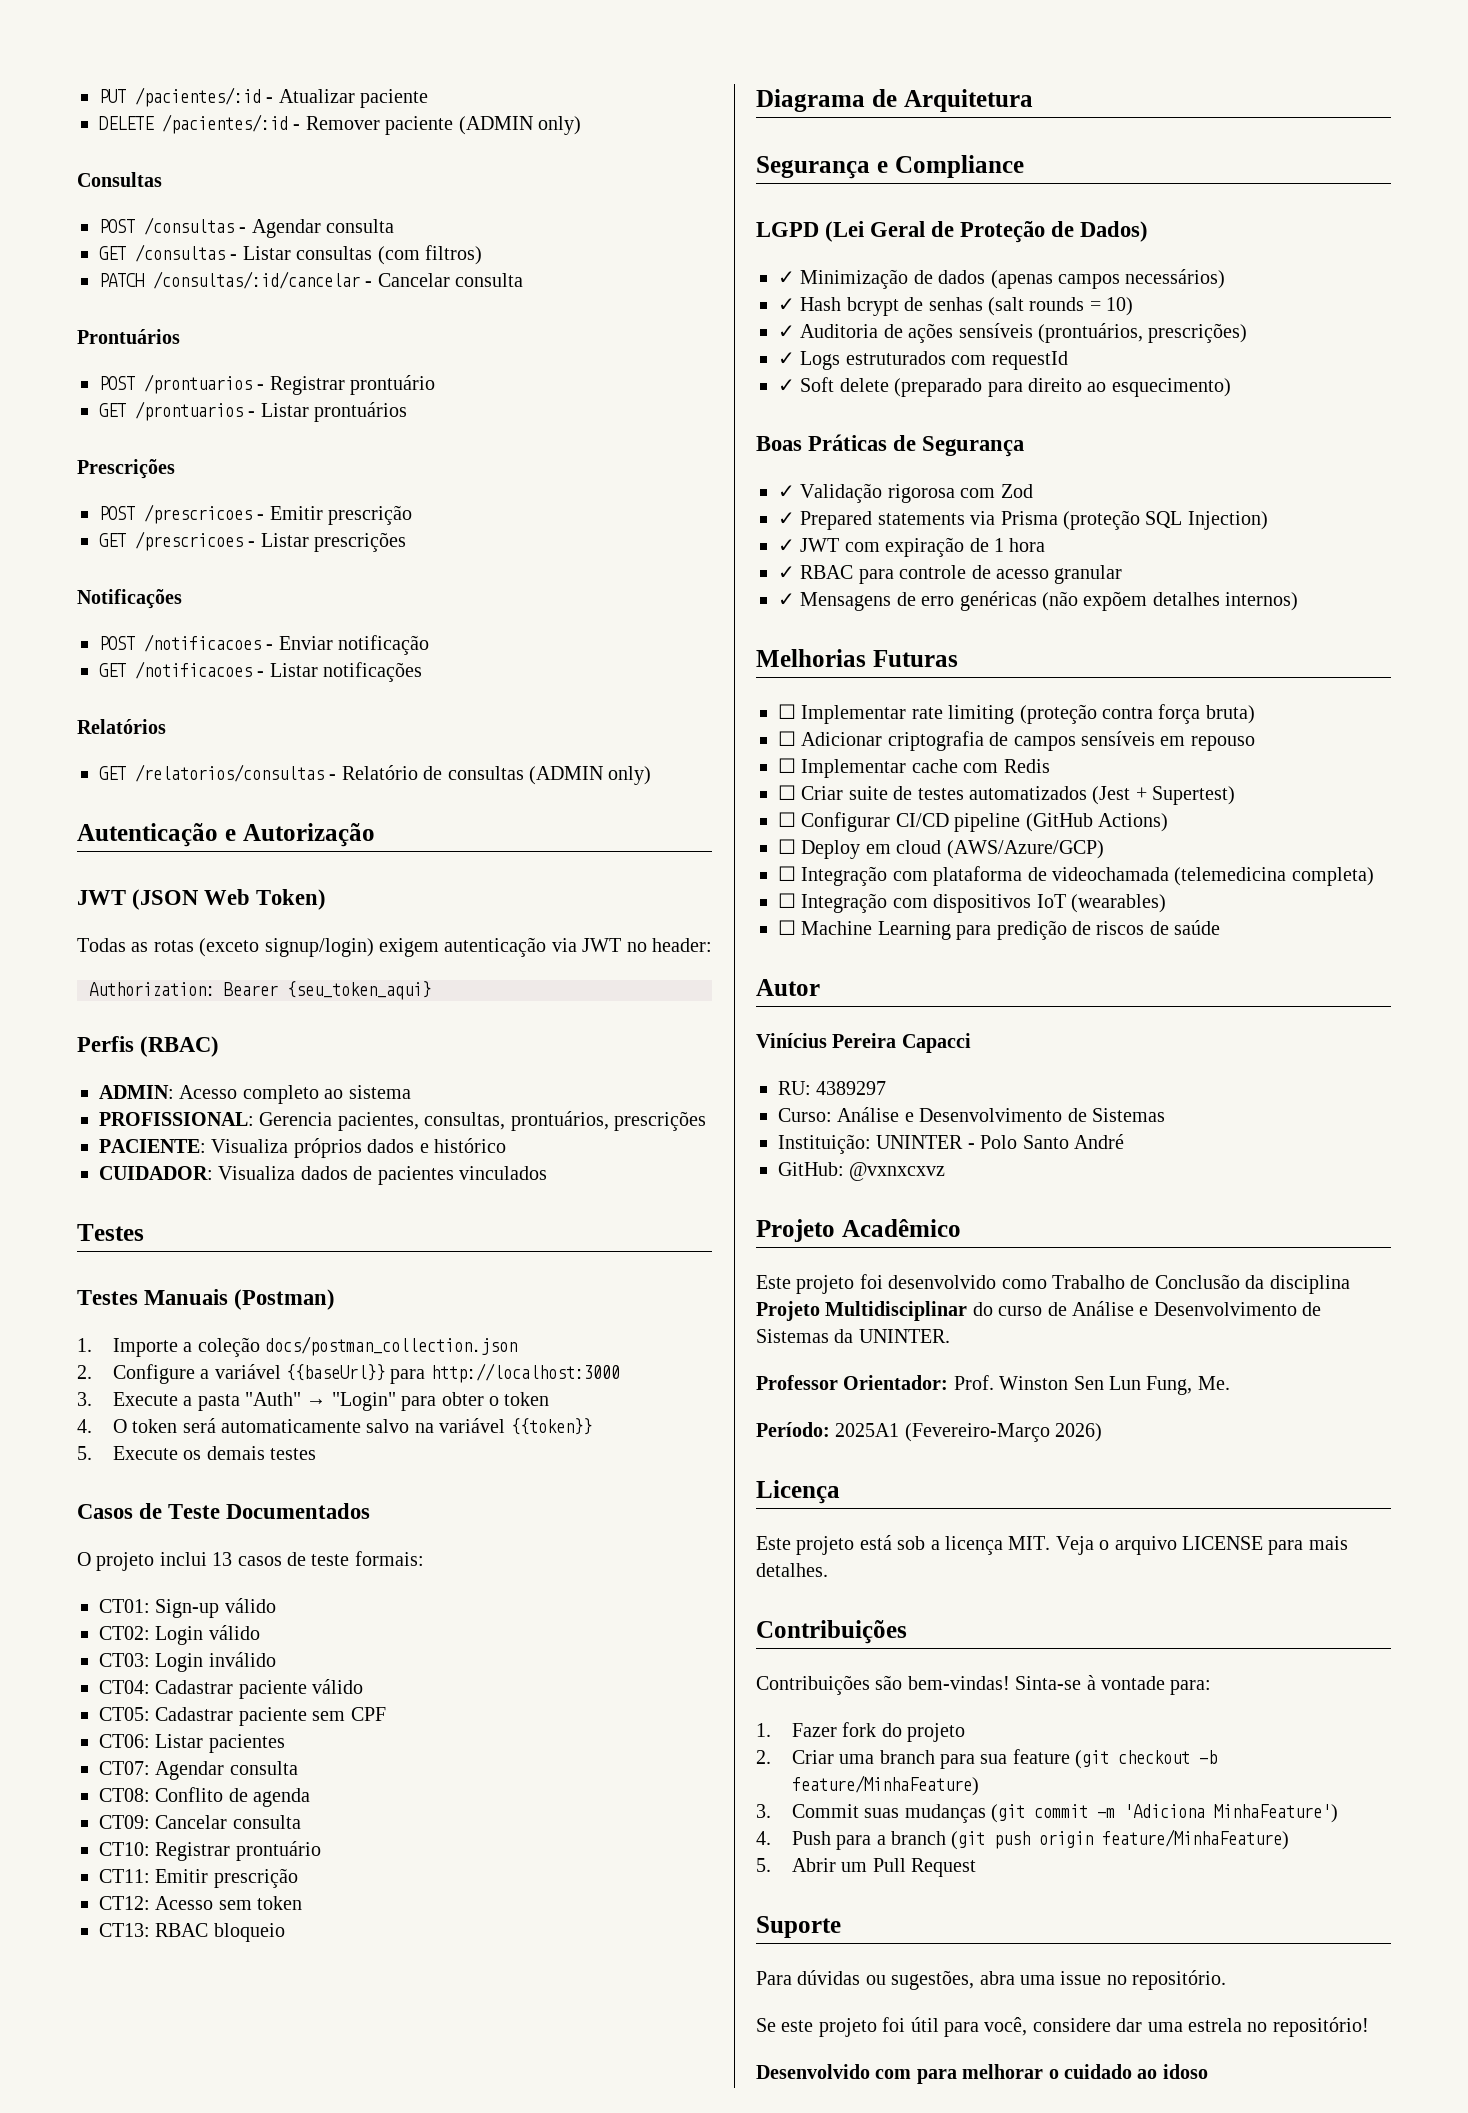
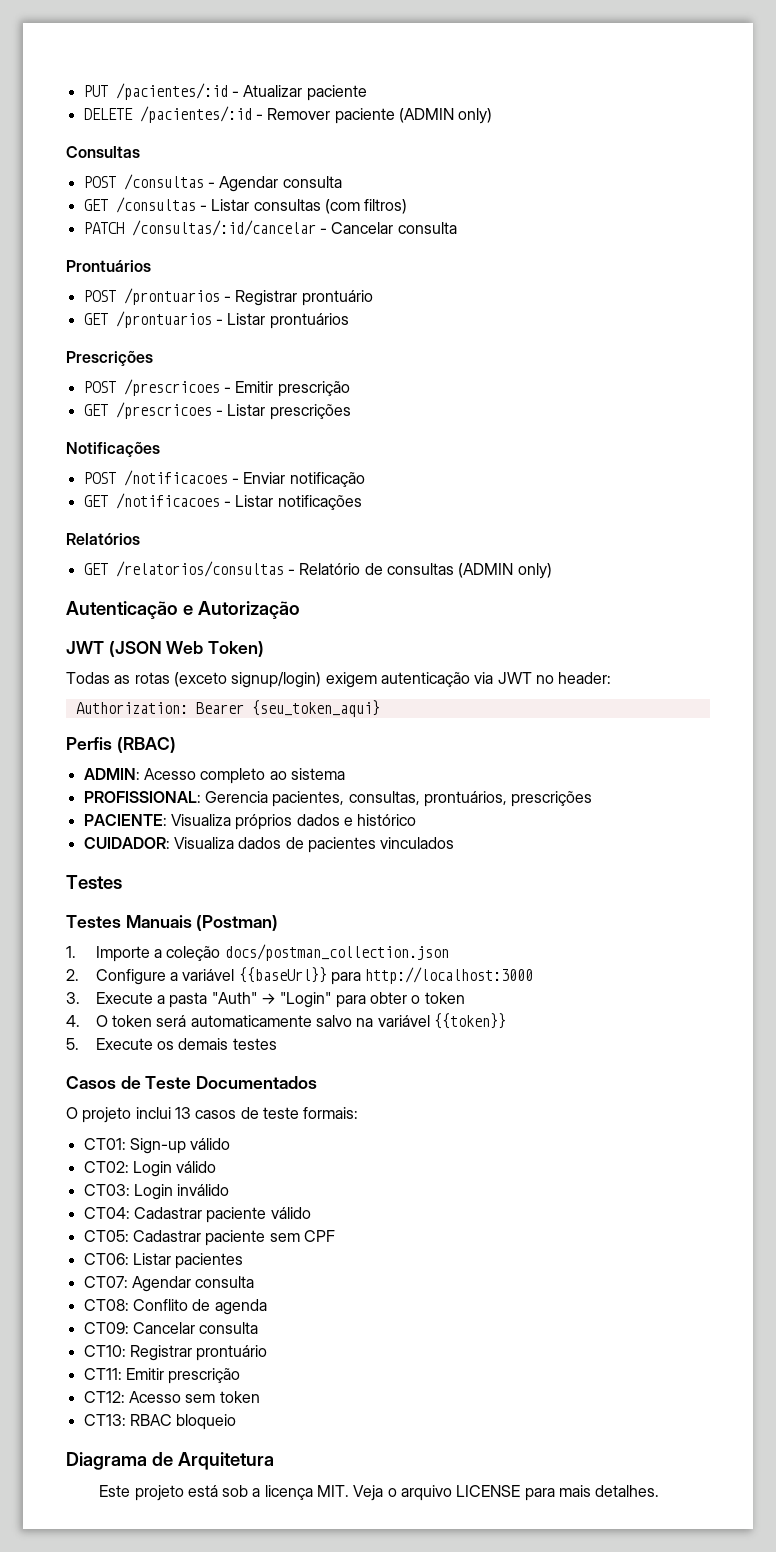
- Segurança e Compliance
- LGPD (Lei Geral de Proteção de Dados)
- ✓ Minimização de dados (apenas campos necessários)
- ✓ Hash bcrypt de senhas (salt rounds = 10)
- ✓ Auditoria de ações sensíveis (prontuários, prescrições)
- ✓ Logs estruturados com requestId
- ✓ Soft delete (preparado para direito ao esquecimento)
- Boas Práticas de Segurança
- ✓ Validação rigorosa com Zod
- ✓ Prepared statements via Prisma (proteção SQL Injection)
- ✓ JWT com expiração de 1 hora
- ✓ RBAC para controle de acesso granular
- ✓ Mensagens de erro genéricas (não expõem detalhes internos)
- Melhorias Futuras
- ☐ Implementar rate limiting (proteção contra força bruta)
- ☐ Adicionar criptografia de campos sensíveis em repouso
- ☐ Implementar cache com Redis
- ☐ Criar suite de testes automatizados (Jest + Supertest)
- ☐ Configurar CI/CD pipeline (GitHub Actions)
- ☐ Deploy em cloud (AWS/Azure/GCP)
- ☐ Integração com plataforma de videochamada (telemedicina completa)
- ☐ Integração com dispositivos IoT (wearables)
- ☐ Machine Learning para predição de riscos de saúde
- Autor
- Vinícius Pereira Capacci
- RU: 4389297
- Curso: Análise e Desenvolvimento de Sistemas
- Instituição: UNINTER - Polo Santo André
- GitHub: @vxnxcxvz
- Projeto Acadêmico
- Este projeto foi desenvolvido como Trabalho de Conclusão da disciplina Projeto Multidisciplinar do curso de Análise e Desenvolvimento de Sistemas da UNINTER.
- Professor Orientador: Prof. Winston Sen Lun Fung, Me.
- Período: 2025A1 (Fevereiro-Março 2026)
- Licença
  Este projeto está sob a licença MIT. Veja o arquivo LICENSE para mais detalhes.
- Contribuições
- Contribuições são bem-vindas! Sinta-se à vontade para:
- 1. Fazer fork do projeto
- 2. Criar uma branch para sua feature (git checkout -b feature/MinhaFeature)
- 3. Commit suas mudanças (git commit -m 'Adiciona MinhaFeature')
- 4. Push para a branch (git push origin feature/MinhaFeature)
- 5. Abrir um Pull Request
- Suporte
- Para dúvidas ou sugestões, abra uma issue no repositório.
- Se este projeto foi útil para você, considere dar uma estrela no repositório!
- Desenvolvido com para melhorar o cuidado ao idoso

